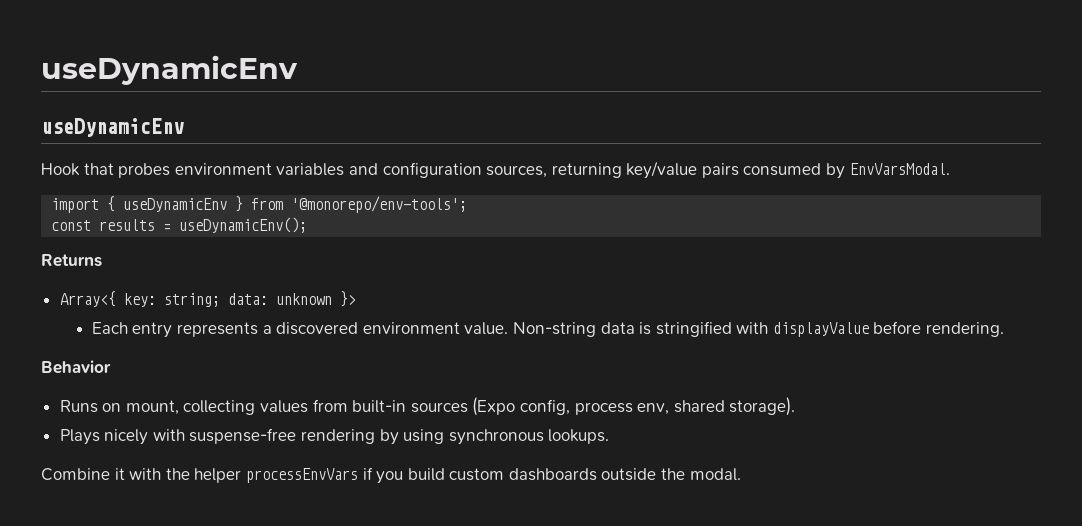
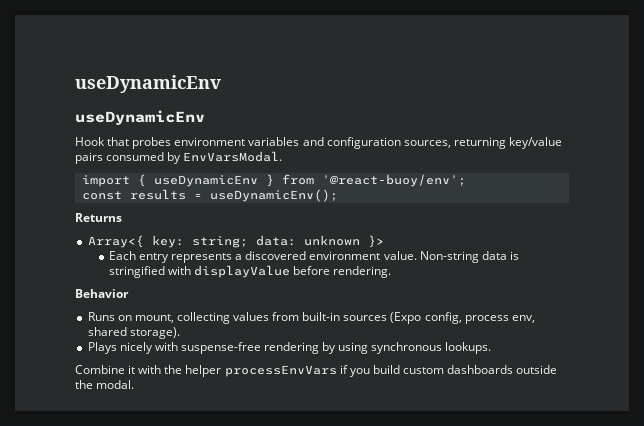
- import { useDynamicEnv } from '@monorepo/env-tools';
+ import { useDynamicEnv } from '@react-buoy/env';

